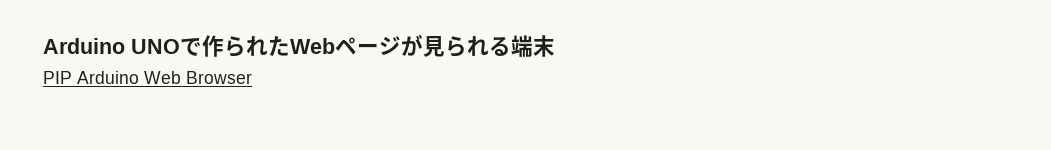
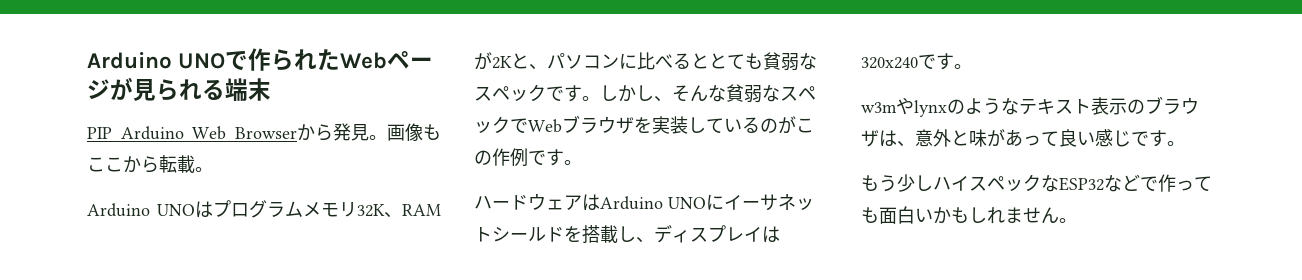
- PIP Arduino Web Browser
+ PIP Arduino Web Browserから発見。画像もここから転載。
+ Arduino UNOはプログラムメモリ32K、RAMが2Kと、パソコンに比べるととても貧弱なスペックです。しかし、そんな貧弱なスペックでWebブラウザを実装しているのがこの作例です。
+ ハードウェアはArduino UNOにイーサネットシールドを搭載し、ディスプレイは320x240です。
+ w3mやlynxのようなテキスト表示のブラウザは、意外と味があって良い感じです。
+ もう少しハイスペックなESP32などで作っても面白いかもしれません。

